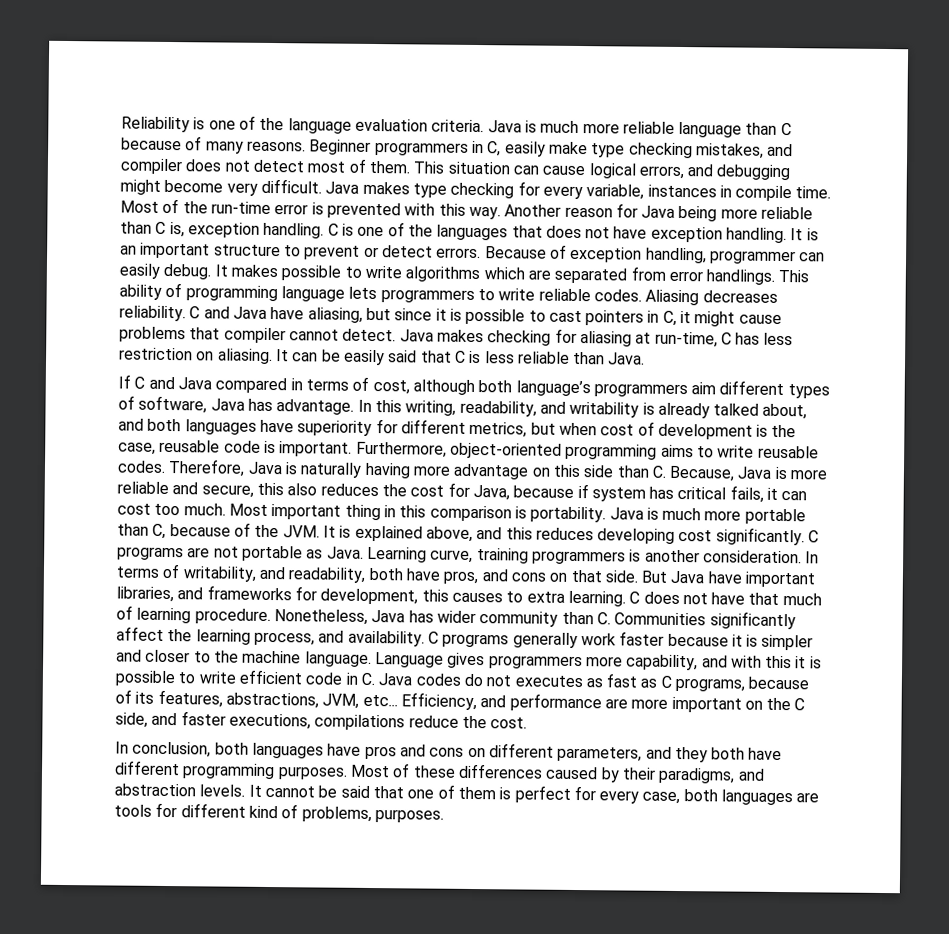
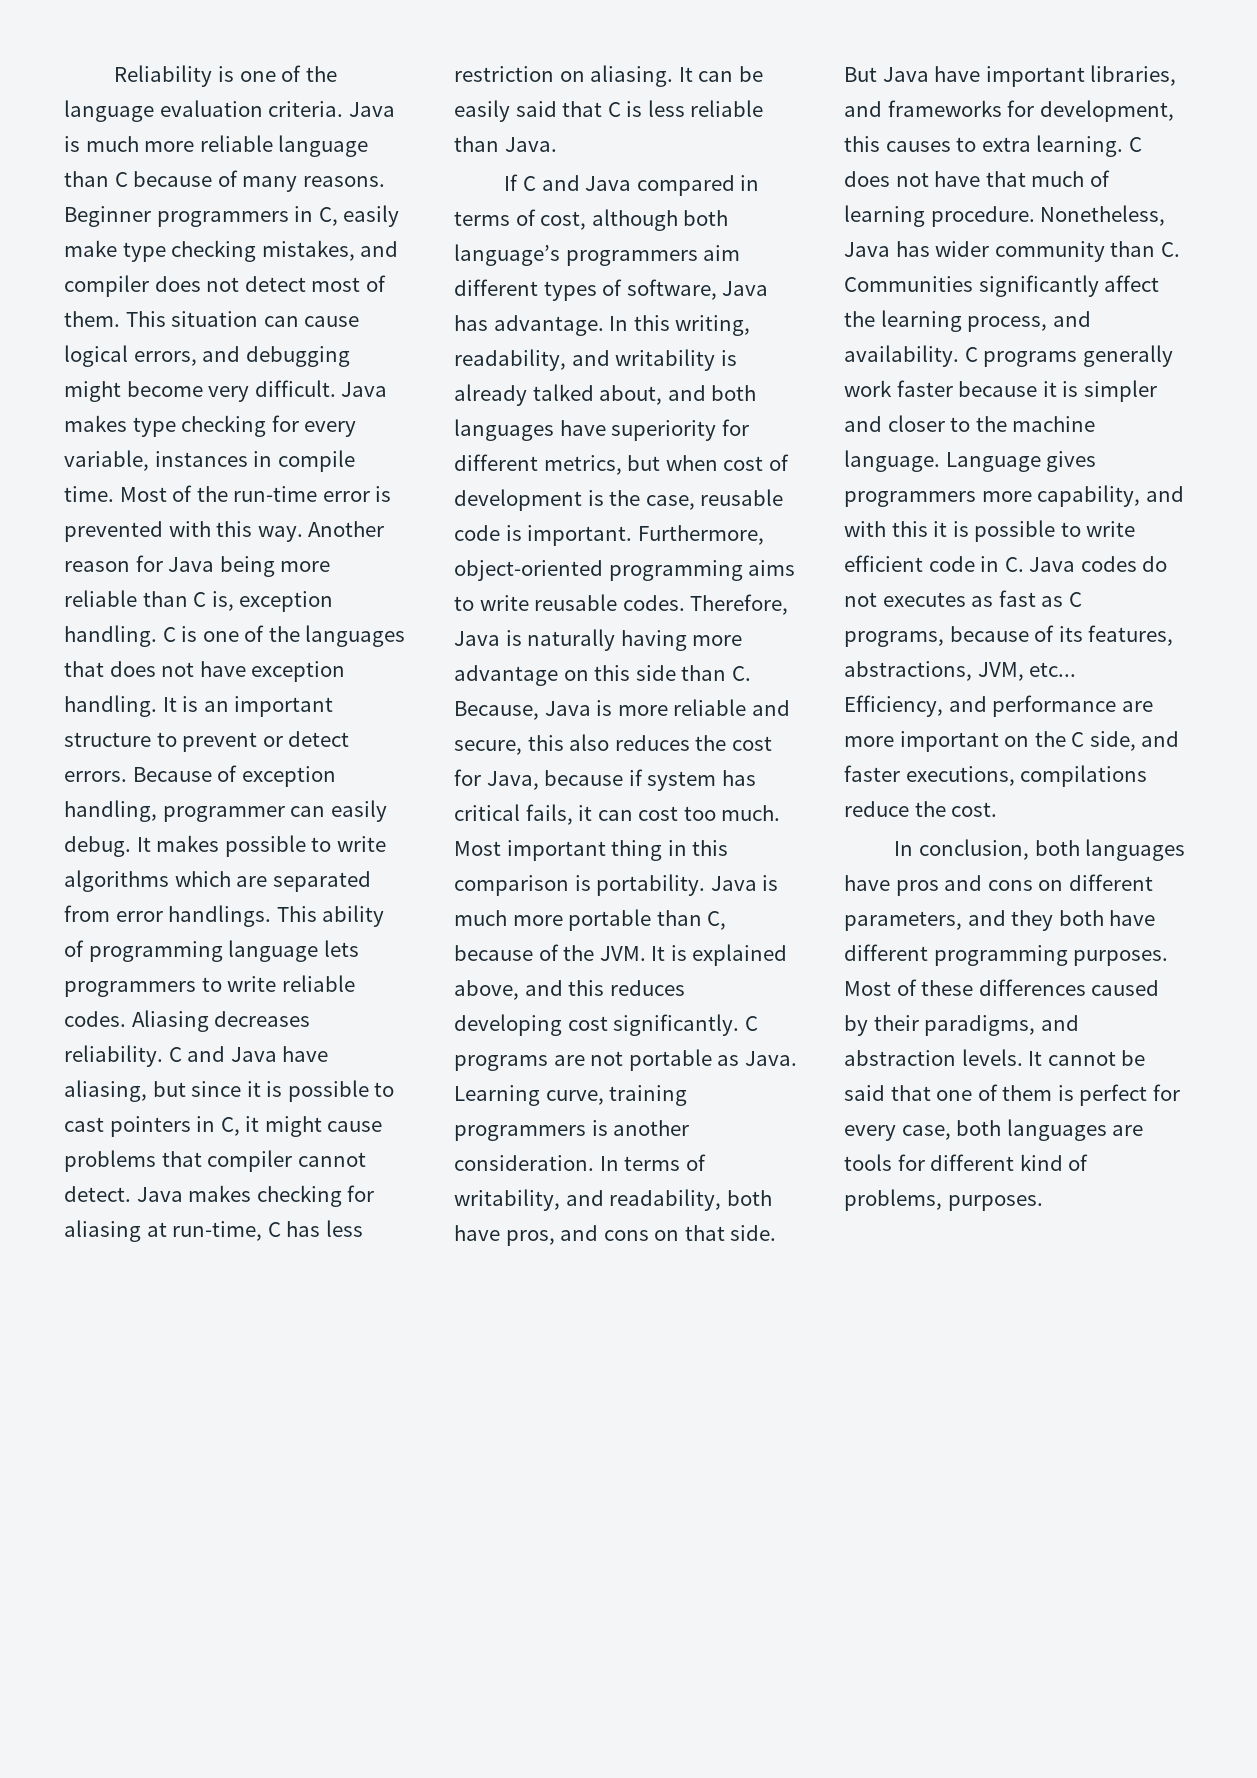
- Language gives programmers more capability, and with this it is possible to write efficient code in C. Java codes do not executes as fast as C programs, because of its features, abstractions, JVM, etc... Efficiency, and performance are more important on the C side, and faster executions, compilations reduce the cost.
+ Language gives programmers more capability, and with this it is possible to write efficient code in C. Java codes do not executes as fast as C programs, because of its features, abstractions, JVM, etc...
+ Efficiency, and performance are more important on the C side, and faster executions, compilations reduce the cost.

